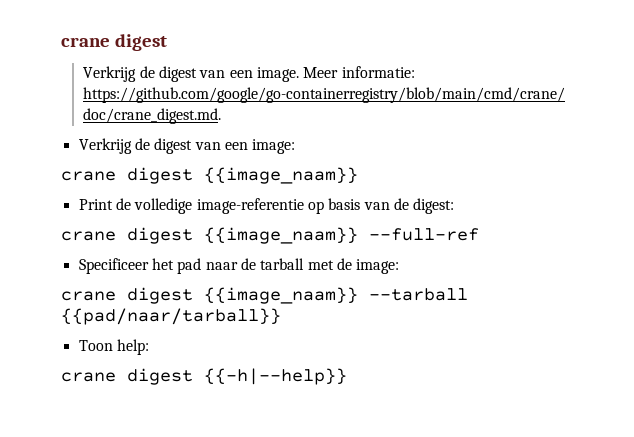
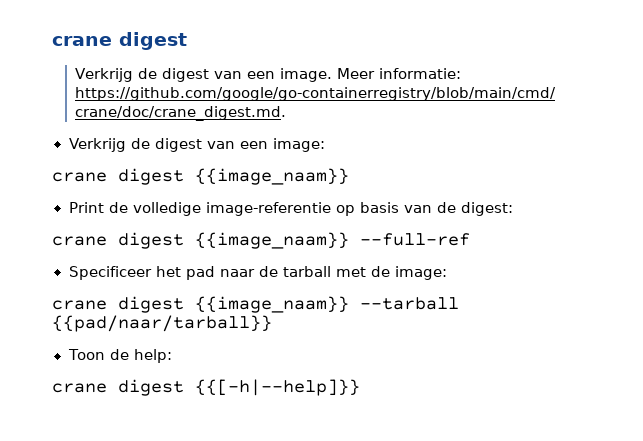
- Toon help:
+ Toon de help:
- crane digest {{-h|--help}}
+ crane digest {{[-h|--help]}}

